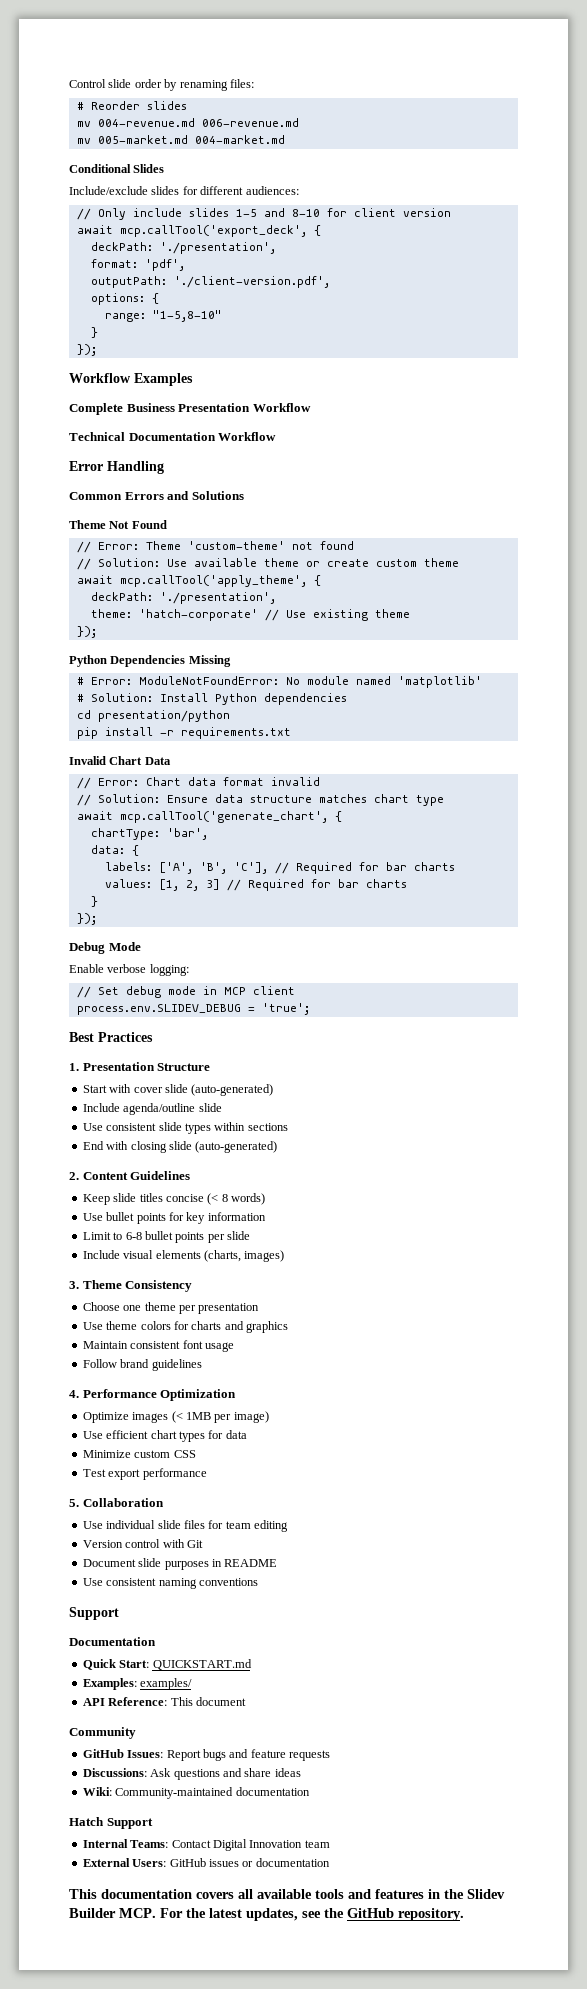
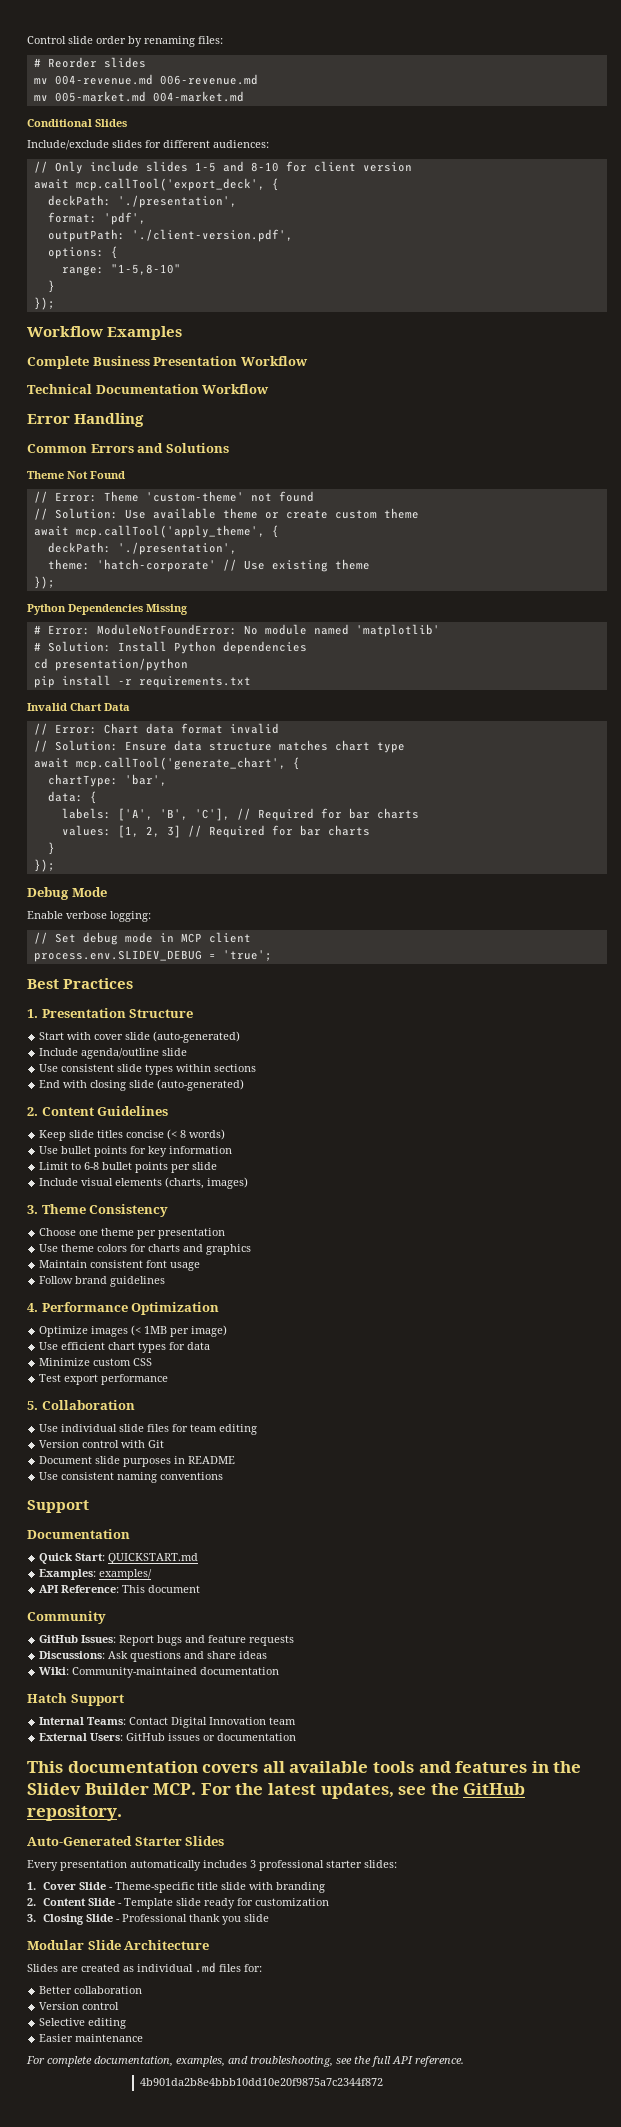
+ Auto-Generated Starter Slides
+ Every presentation automatically includes 3 professional starter slides:
+ 1. Cover Slide - Theme-specific title slide with branding
+ 2. Content Slide - Template slide ready for customization
+ 3. Closing Slide - Professional thank you slide
+ Modular Slide Architecture
+ Slides are created as individual .md files for:
+ Better collaboration
+ Version control
+ Selective editing
+ Easier maintenance
+ For complete documentation, examples, and troubleshooting, see the full API reference.
+ 4b901da2b8e4bbb10dd10e20f9875a7c2344f872

